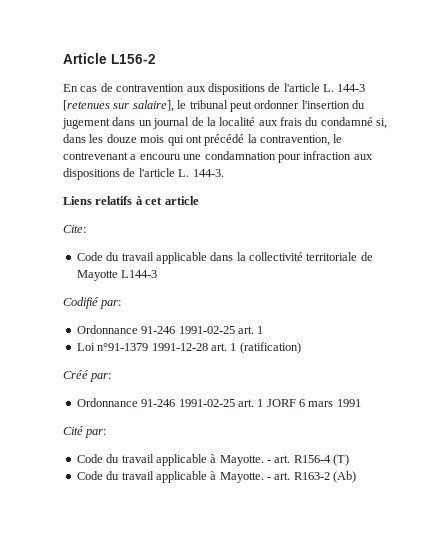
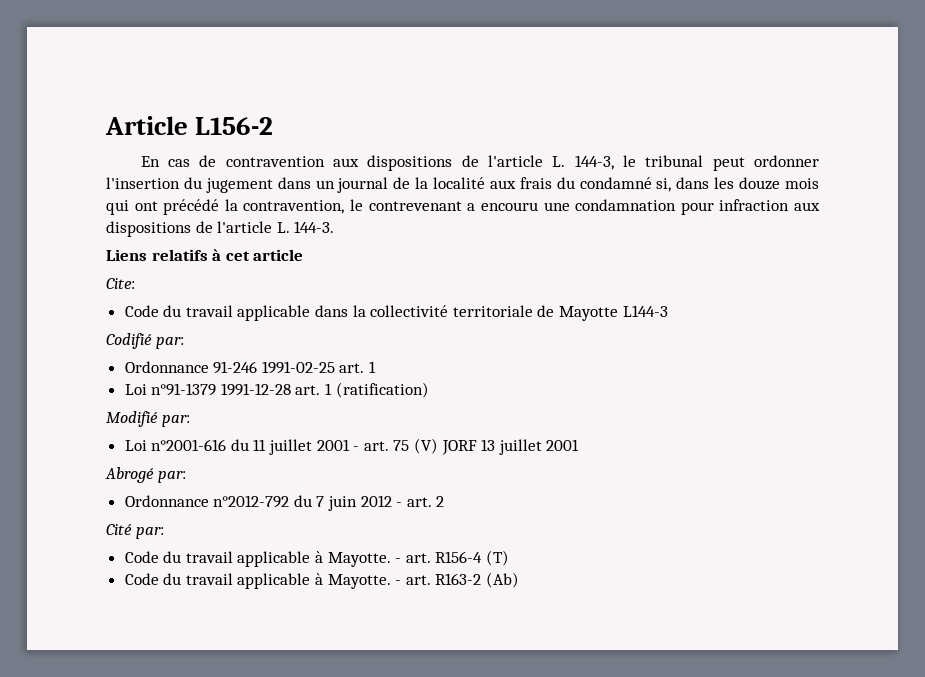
- En cas de contravention aux dispositions de l'article L. 144-3 [retenues sur salaire], le tribunal peut ordonner l'insertion du jugement dans un journal de la localité aux frais du condamné si, dans les douze mois qui ont précédé la contravention, le contrevenant a encouru une condamnation pour infraction aux dispositions de l'article L. 144-3.
+ En cas de contravention aux dispositions de l'article L. 144-3, le tribunal peut ordonner l'insertion du jugement dans un journal de la localité aux frais du condamné si, dans les douze mois qui ont précédé la contravention, le contrevenant a encouru une condamnation pour infraction aux dispositions de l'article L. 144-3.
- Créé par:
- Ordonnance 91-246 1991-02-25 art. 1 JORF 6 mars 1991
+ Modifié par:
+ Loi n°2001-616 du 11 juillet 2001 - art. 75 (V) JORF 13 juillet 2001
+ Abrogé par:
+ Ordonnance n°2012-792 du 7 juin 2012 - art. 2

